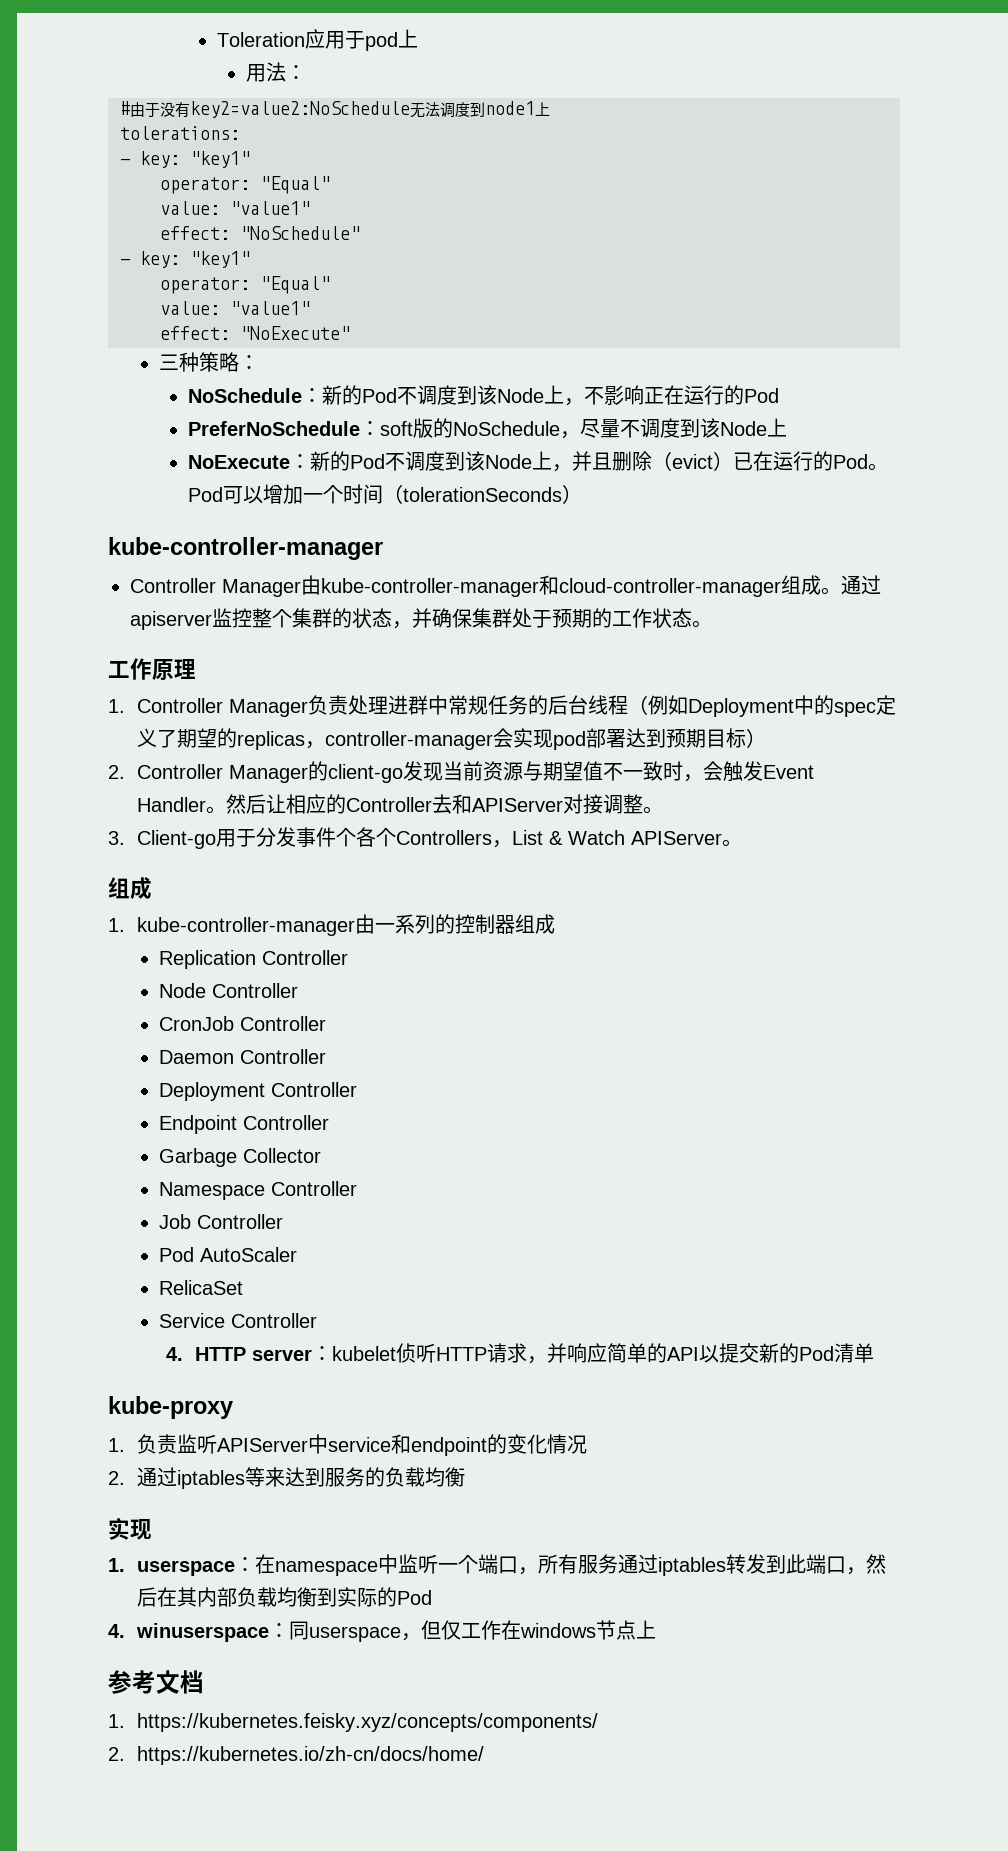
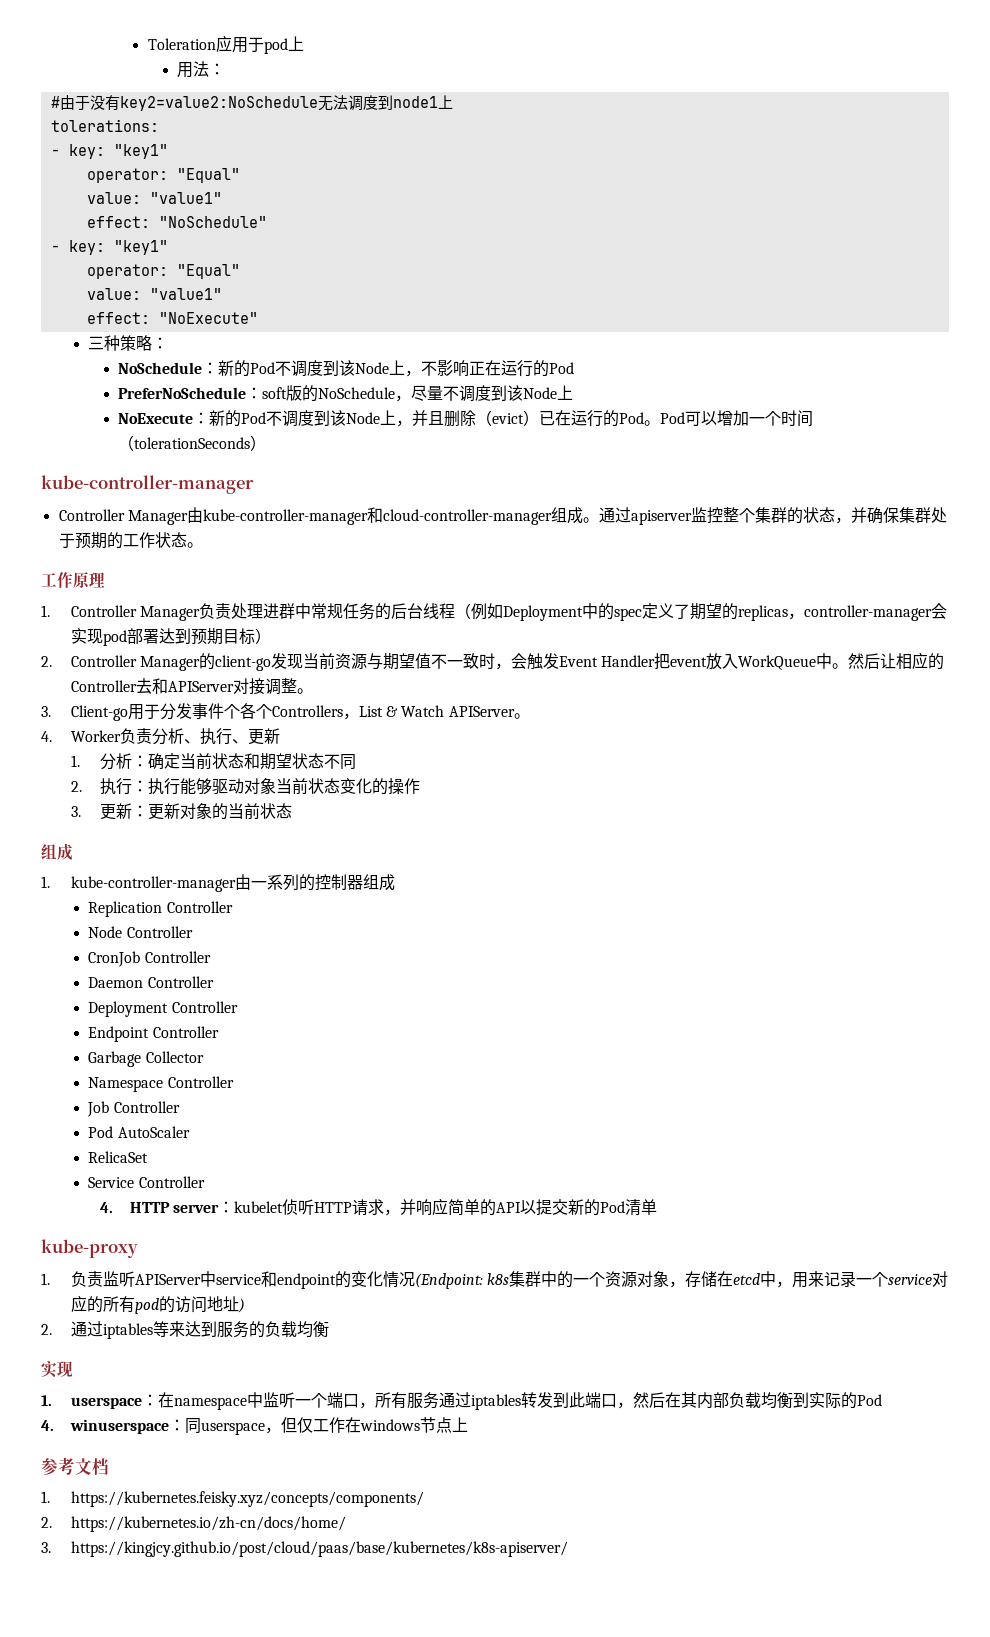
- 2. Controller Manager的client-go发现当前资源与期望值不一致时，会触发Event Handler。
+ 2. Controller Manager的client-go发现当前资源与期望值不一致时，会触发Event Handler把event放入WorkQueue中。
+ 4. Worker负责分析、执行、更新
+ 1.分析：确定当前状态和期望状态不同
+ 2.执行：执行能够驱动对象当前状态变化的操作
+ 3.更新：更新对象的当前状态
- 1.负责监听APIServer中service和endpoint的变化情况
+ 1.负责监听APIServer中service和endpoint的变化情况(Endpoint: k8s集群中的一个资源对象，存储在etcd中，用来记录一个service对应的所有pod的访问地址)
+ 3. https://kingjcy.github.io/post/cloud/paas/base/kubernetes/k8s-apiserver/

